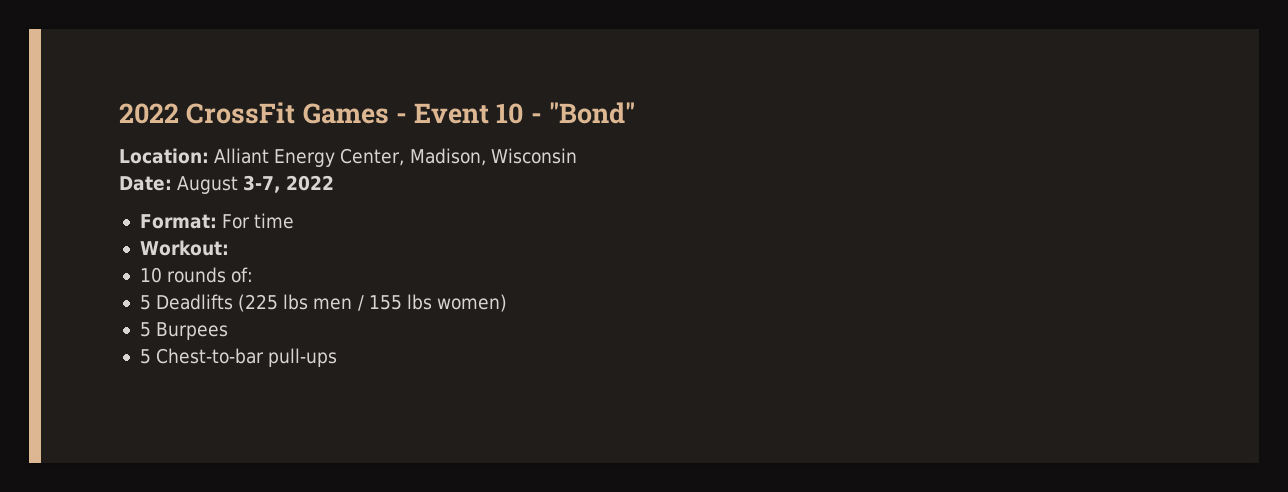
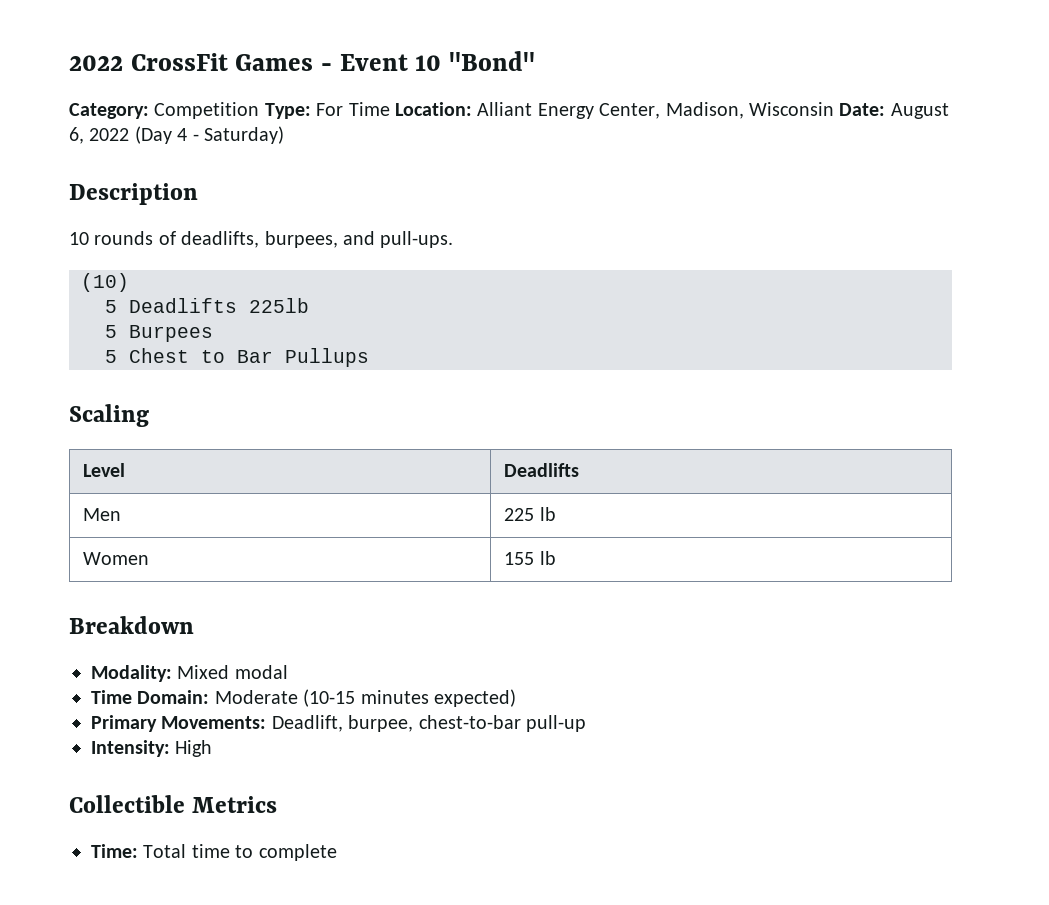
- 2022 CrossFit Games - Event 10 - "Bond"
+ 2022 CrossFit Games - Event 10 "Bond"
- Location: Alliant Energy Center, Madison, Wisconsin
- Date: August 3-7, 2022
- Format: For time
- Workout:
- 10 rounds of:
- 5 Deadlifts (225 lbs men / 155 lbs women)
+ Category: Competition Type: For Time Location: Alliant Energy Center, Madison, Wisconsin Date: August 6, 2022 (Day 4 - Saturday)
+ Description
+ 10 rounds of deadlifts, burpees, and pull-ups.
+ (10)
+ 5 Deadlifts 225lb
  5 Burpees
- 5 Chest-to-bar pull-ups
+ 5 Chest to Bar Pullups
+ Scaling
+ Level | Deadlifts
+ Men | 225 lb
+ Women | 155 lb
+ Breakdown
+ Modality: Mixed modal
+ Time Domain: Moderate (10-15 minutes expected)
+ Primary Movements: Deadlift, burpee, chest-to-bar pull-up
+ Intensity: High
+ Collectible Metrics
+ Time: Total time to complete

